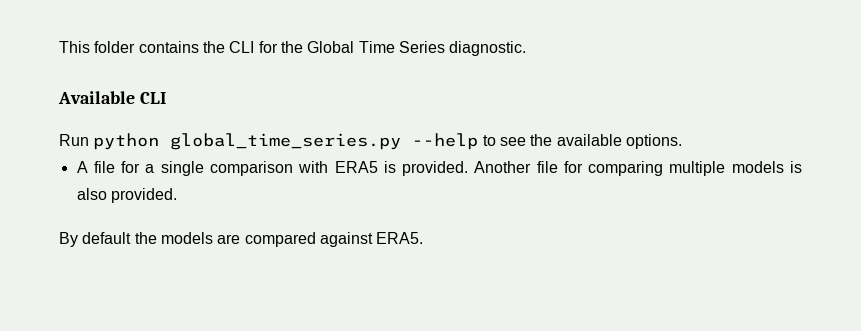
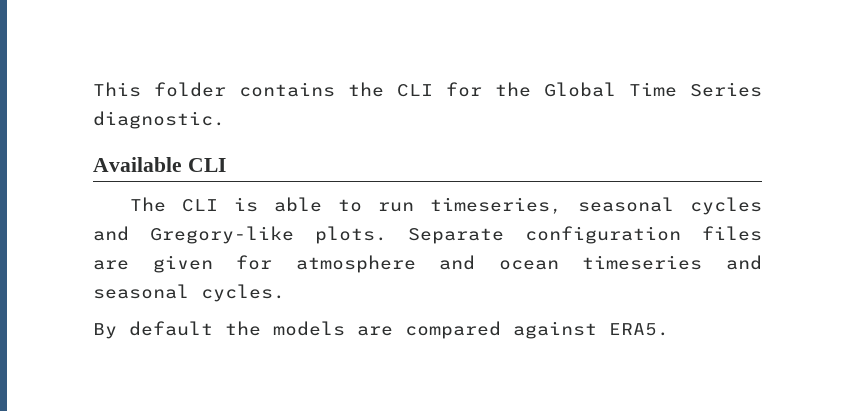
- Run python global_time_series.py --help to see the available options.
- A file for a single comparison with ERA5 is provided. Another file for comparing multiple models is also provided.
+ The CLI is able to run timeseries, seasonal cycles and Gregory-like plots. Separate configuration files are given for atmosphere and ocean timeseries and seasonal cycles.

